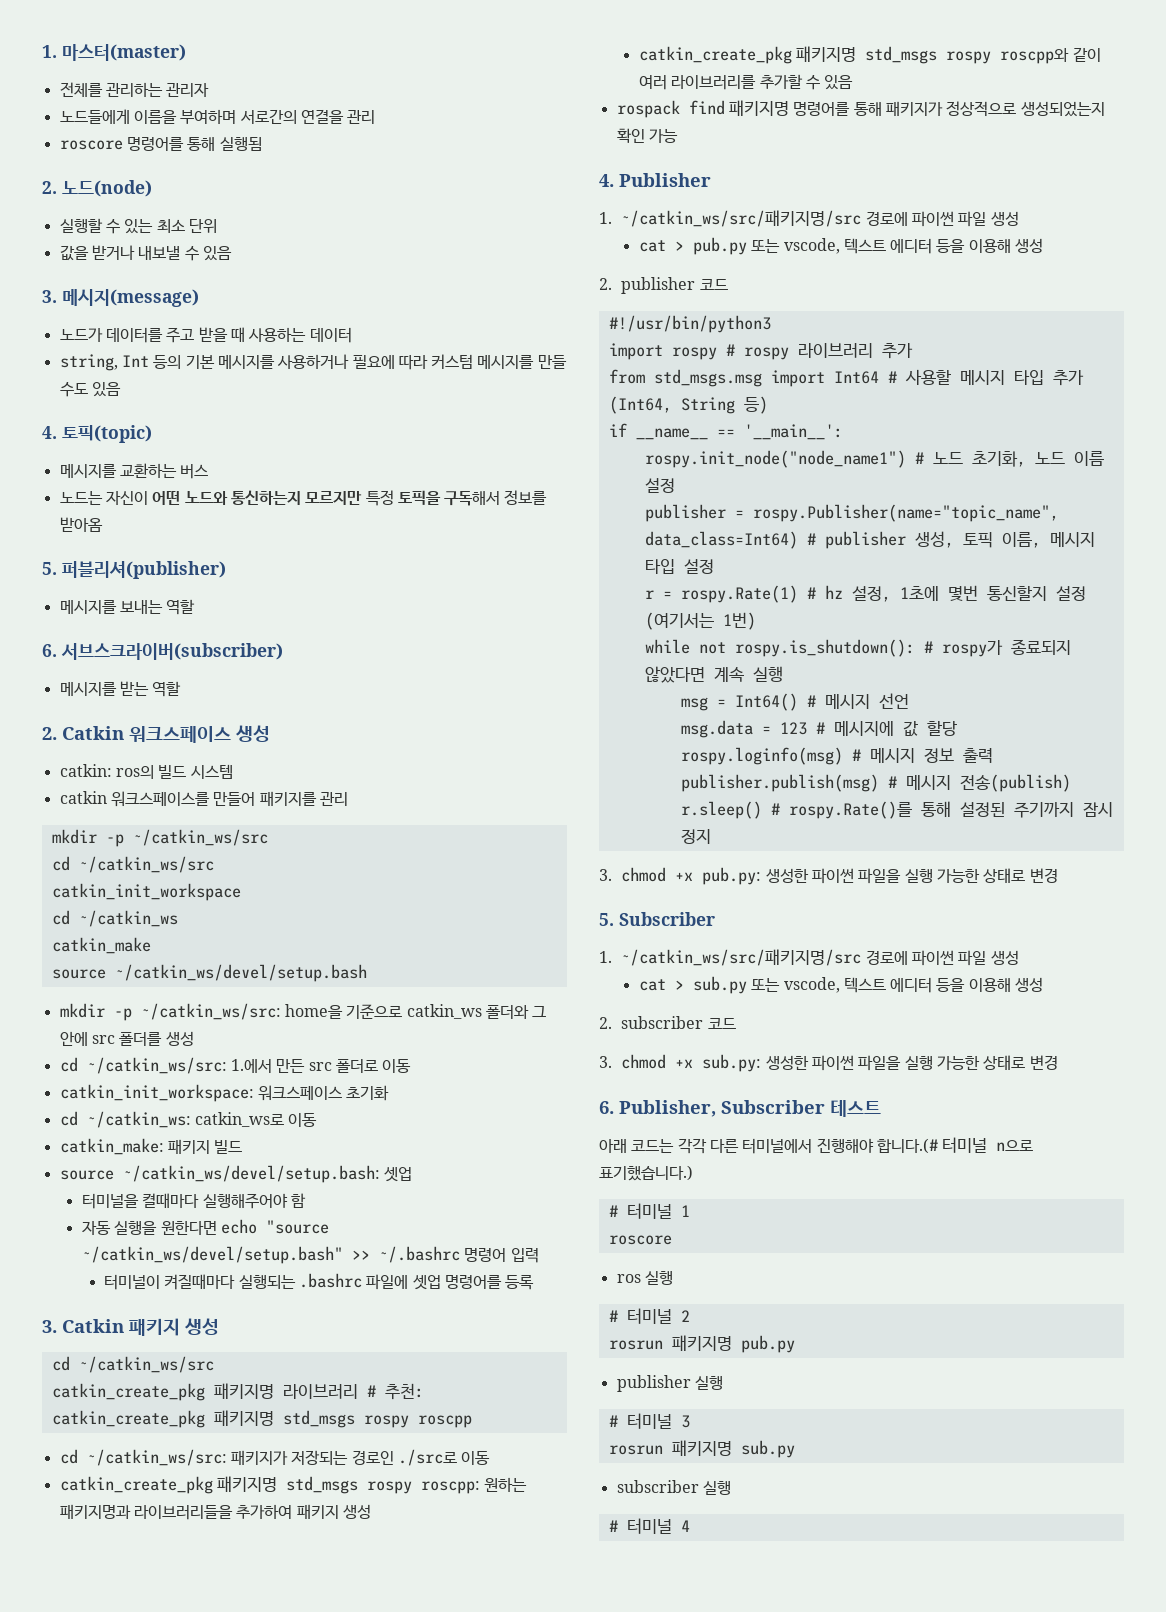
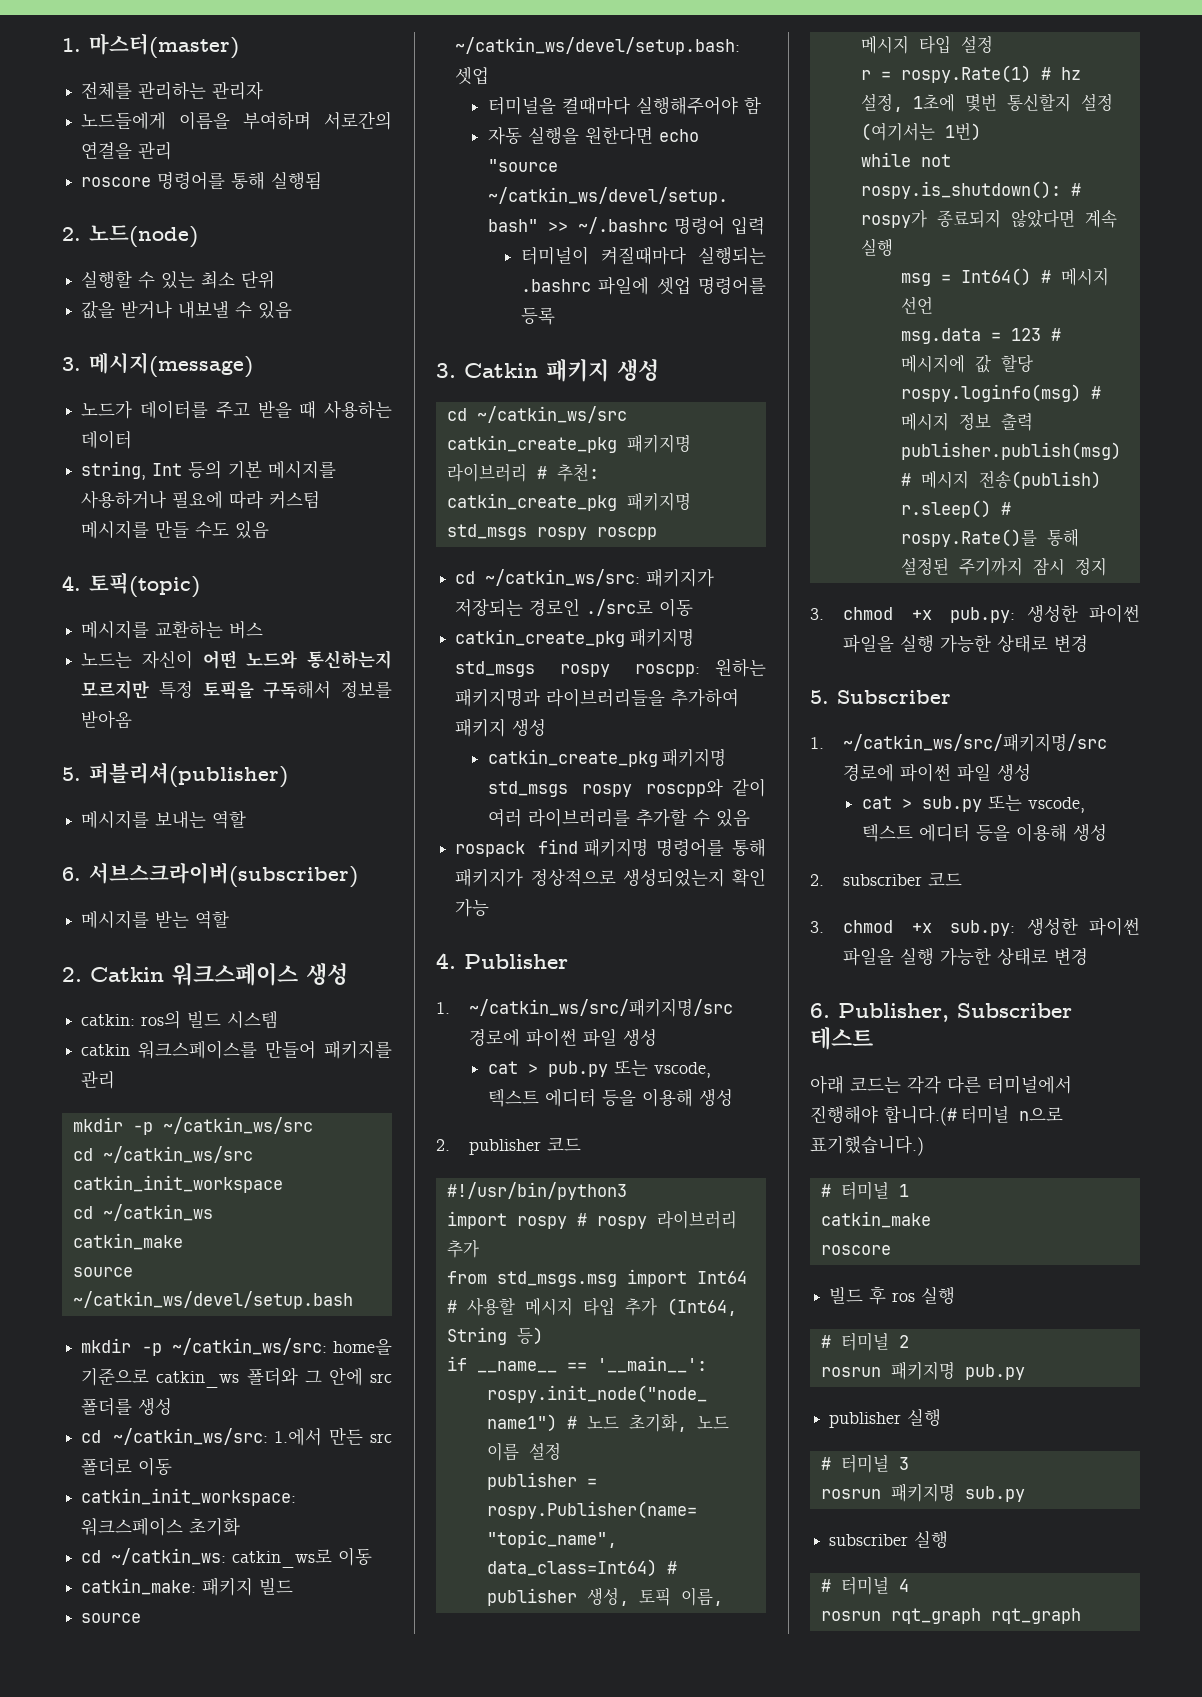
  # 터미널 1
+ catkin_make
- ros 실행
+ 빌드 후 ros 실행
+ rosrun rqt_graph rqt_graph

